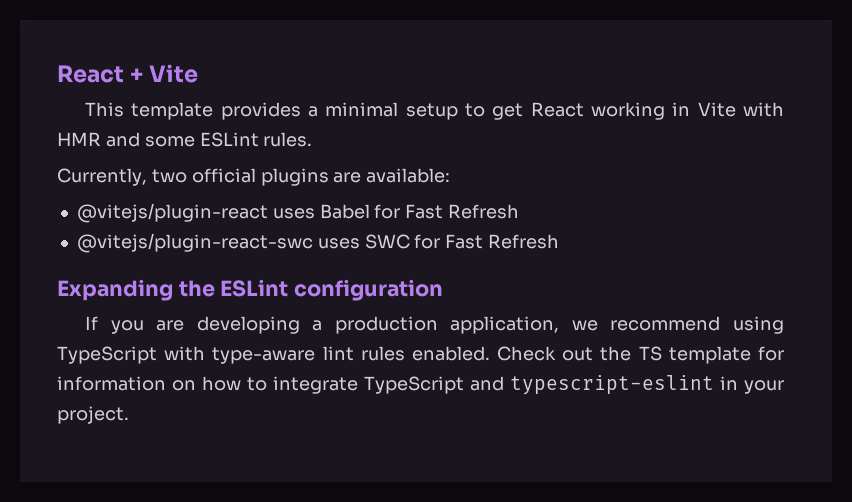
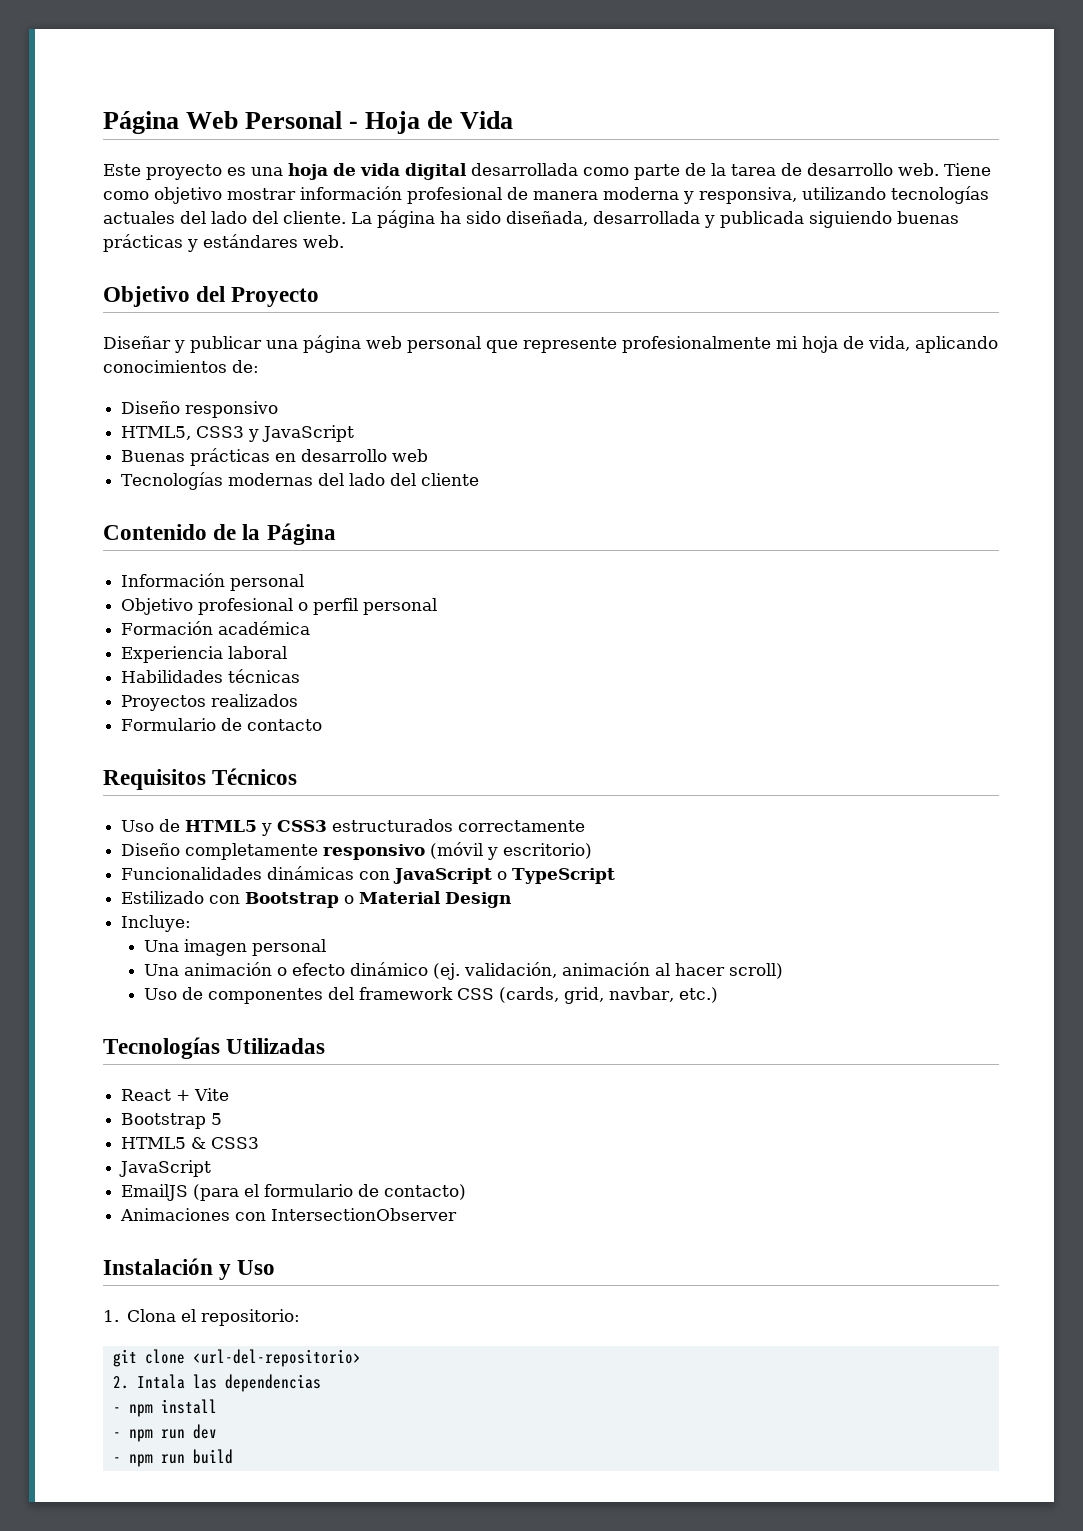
+ Página Web Personal - Hoja de Vida
+ Este proyecto es una hoja de vida digital desarrollada como parte de la tarea de desarrollo web. Tiene como objetivo mostrar información profesional de manera moderna y responsiva, utilizando tecnologías actuales del lado del cliente. La página ha sido diseñada, desarrollada y publicada siguiendo buenas prácticas y estándares web.
+ Objetivo del Proyecto
+ Diseñar y publicar una página web personal que represente profesionalmente mi hoja de vida, aplicando conocimientos de:
+ Diseño responsivo
+ HTML5, CSS3 y JavaScript
+ Buenas prácticas en desarrollo web
+ Tecnologías modernas del lado del cliente
+ Contenido de la Página
+ Información personal
+ Objetivo profesional o perfil personal
+ Formación académica
+ Experiencia laboral
+ Habilidades técnicas
+ Proyectos realizados
+ Formulario de contacto
+ Requisitos Técnicos
+ Uso de HTML5 y CSS3 estructurados correctamente
+ Diseño completamente responsivo (móvil y escritorio)
+ Funcionalidades dinámicas con JavaScript o TypeScript
+ Estilizado con Bootstrap o Material Design
+ Incluye:
+ Una imagen personal
+ Una animación o efecto dinámico (ej. validación, animación al hacer scroll)
+ Uso de componentes del framework CSS (cards, grid, navbar, etc.)
+ Tecnologías Utilizadas
  React + Vite
- This template provides a minimal setup to get React working in Vite with HMR and some ESLint rules.
- Currently, two official plugins are available:
- @vitejs/plugin-react uses Babel for Fast Refresh
- @vitejs/plugin-react-swc uses SWC for Fast Refresh
- Expanding the ESLint configuration
- If you are developing a production application, we recommend using TypeScript with type-aware lint rules enabled. Check out the TS template for information on how to integrate TypeScript and typescript-eslint in your project.
+ Bootstrap 5
+ HTML5 & CSS3
+ JavaScript
+ EmailJS (para el formulario de contacto)
+ Animaciones con IntersectionObserver
+ Instalación y Uso
+ 1. Clona el repositorio:
+ git clone <url-del-repositorio>
+ 2. Intala las dependencias
+ - npm install
+ - npm run dev
+ - npm run build

